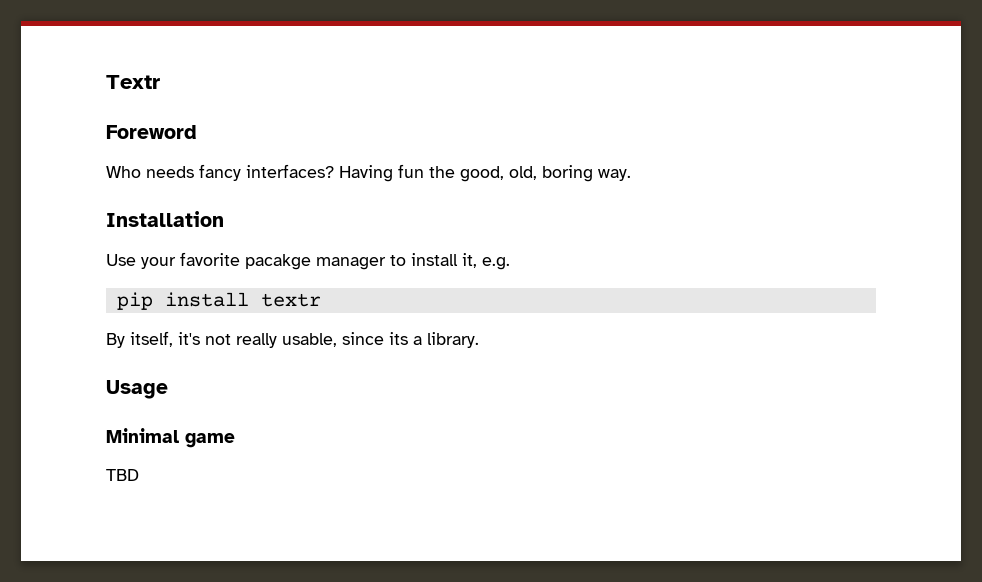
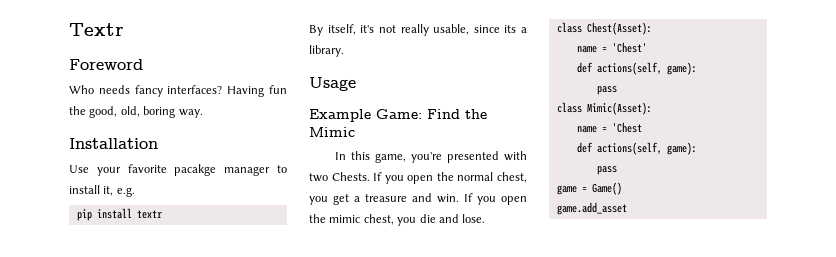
- Minimal game
- TBD
+ Example Game: Find the Mimic
+ In this game, you're presented with two Chests. If you open the normal chest, you get a treasure and win. If you open the mimic chest, you die and lose.
+ class Chest(Asset):
+ name = 'Chest'
+ def actions(self, game):
+ pass
+ class Mimic(Asset):
+ name = 'Chest
+ def actions(self, game):
+ pass
+ game = Game()
+ game.add_asset

